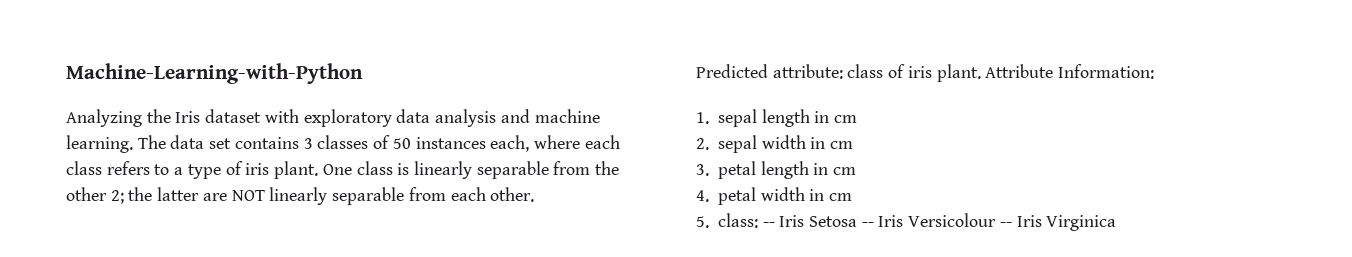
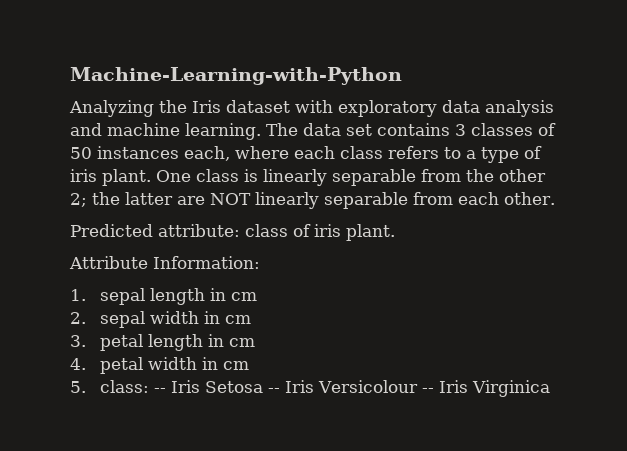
- Predicted attribute: class of iris plant. Attribute Information:
+ Predicted attribute: class of iris plant.
+ Attribute Information:

